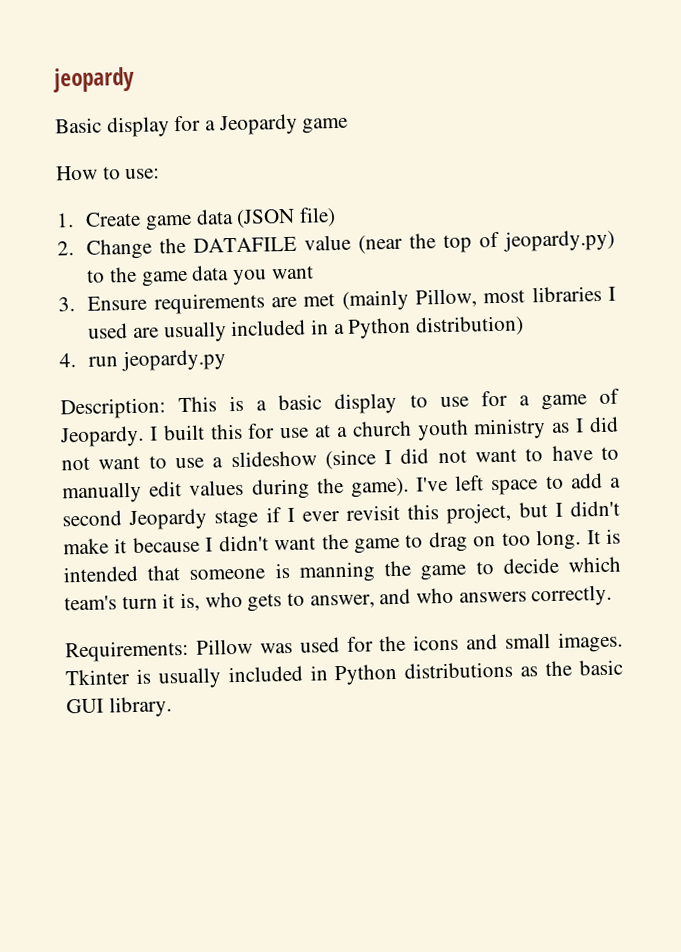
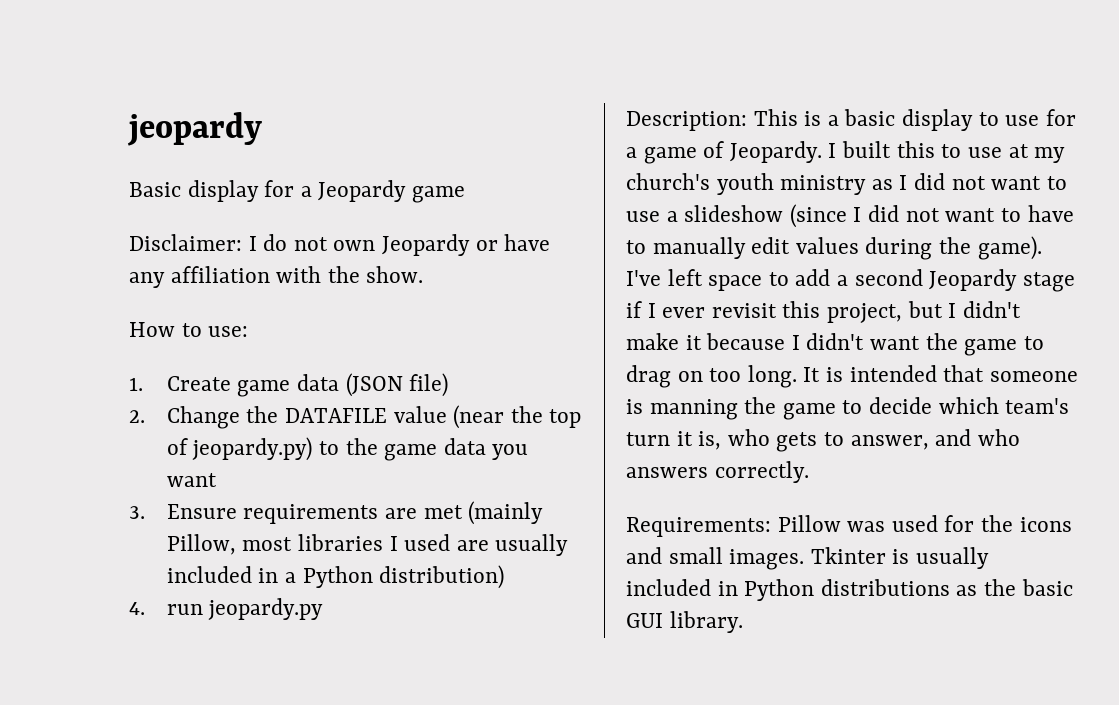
+ Disclaimer: I do not own Jeopardy or have any affiliation with the show.
- I built this for use at a church youth ministry as I did not want to use a slideshow (since I did not want to have to manually edit values during the game).
+ I built this to use at my church's youth ministry as I did not want to use a slideshow (since I did not want to have to manually edit values during the game).

